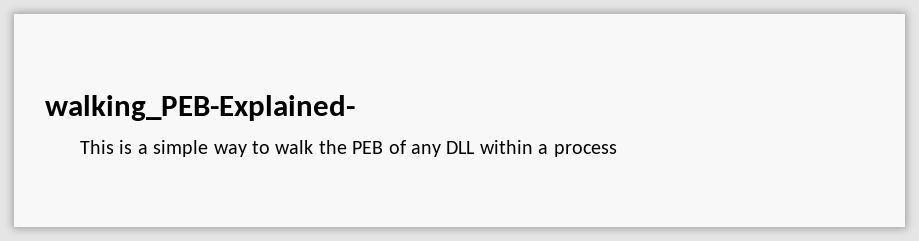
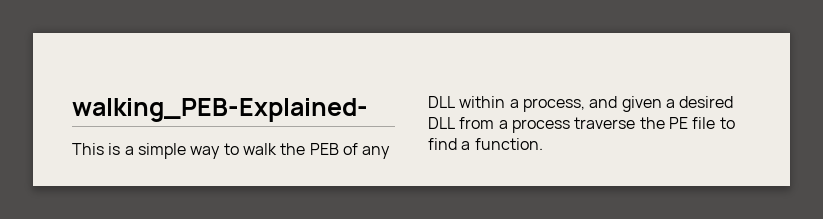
- This is a simple way to walk the PEB of any DLL within a process
+ This is a simple way to walk the PEB of any DLL within a process, and given a desired DLL from a process traverse the PE file to find a function.

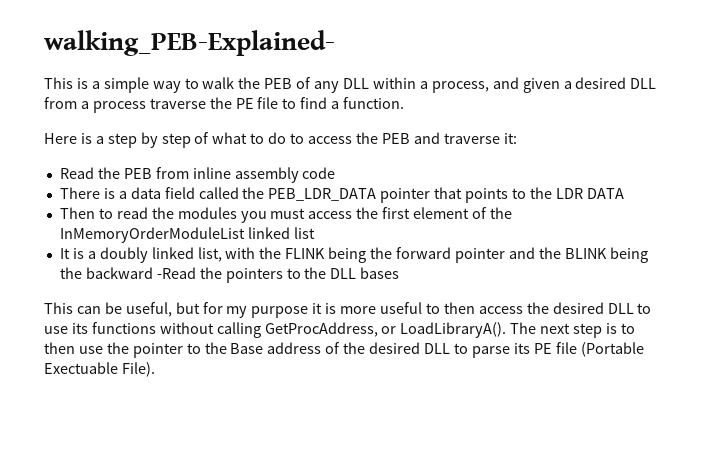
+ Here is a step by step of what to do to access the PEB and traverse it:
+ Read the PEB from inline assembly code
+ There is a data field called the PEB_LDR_DATA pointer that points to the LDR DATA
+ Then to read the modules you must access the first element of the InMemoryOrderModuleList linked list
+ It is a doubly linked list, with the FLINK being the forward pointer and the BLINK being the backward -Read the pointers to the DLL bases
+ This can be useful, but for my purpose it is more useful to then access the desired DLL to use its functions without calling GetProcAddress, or LoadLibraryA(). The next step is to then use the pointer to the Base address of the desired DLL to parse its PE file (Portable Exectuable File).

